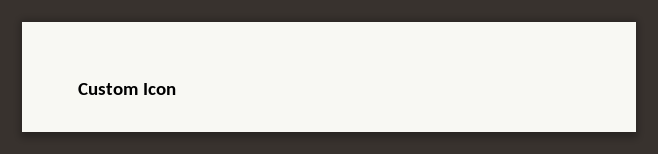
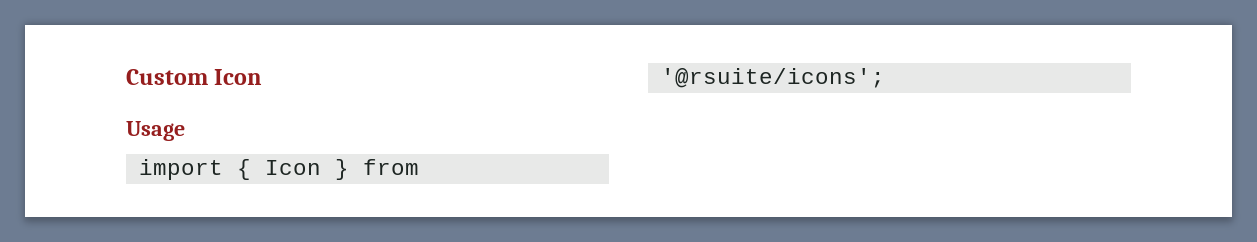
+ Usage
+ import { Icon } from '@rsuite/icons';

